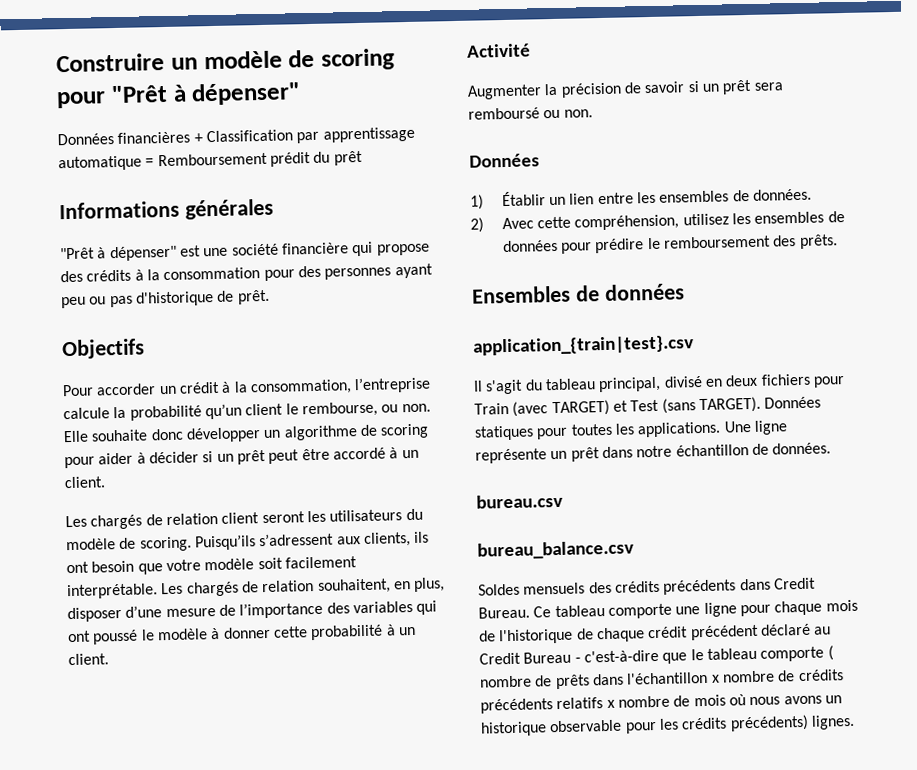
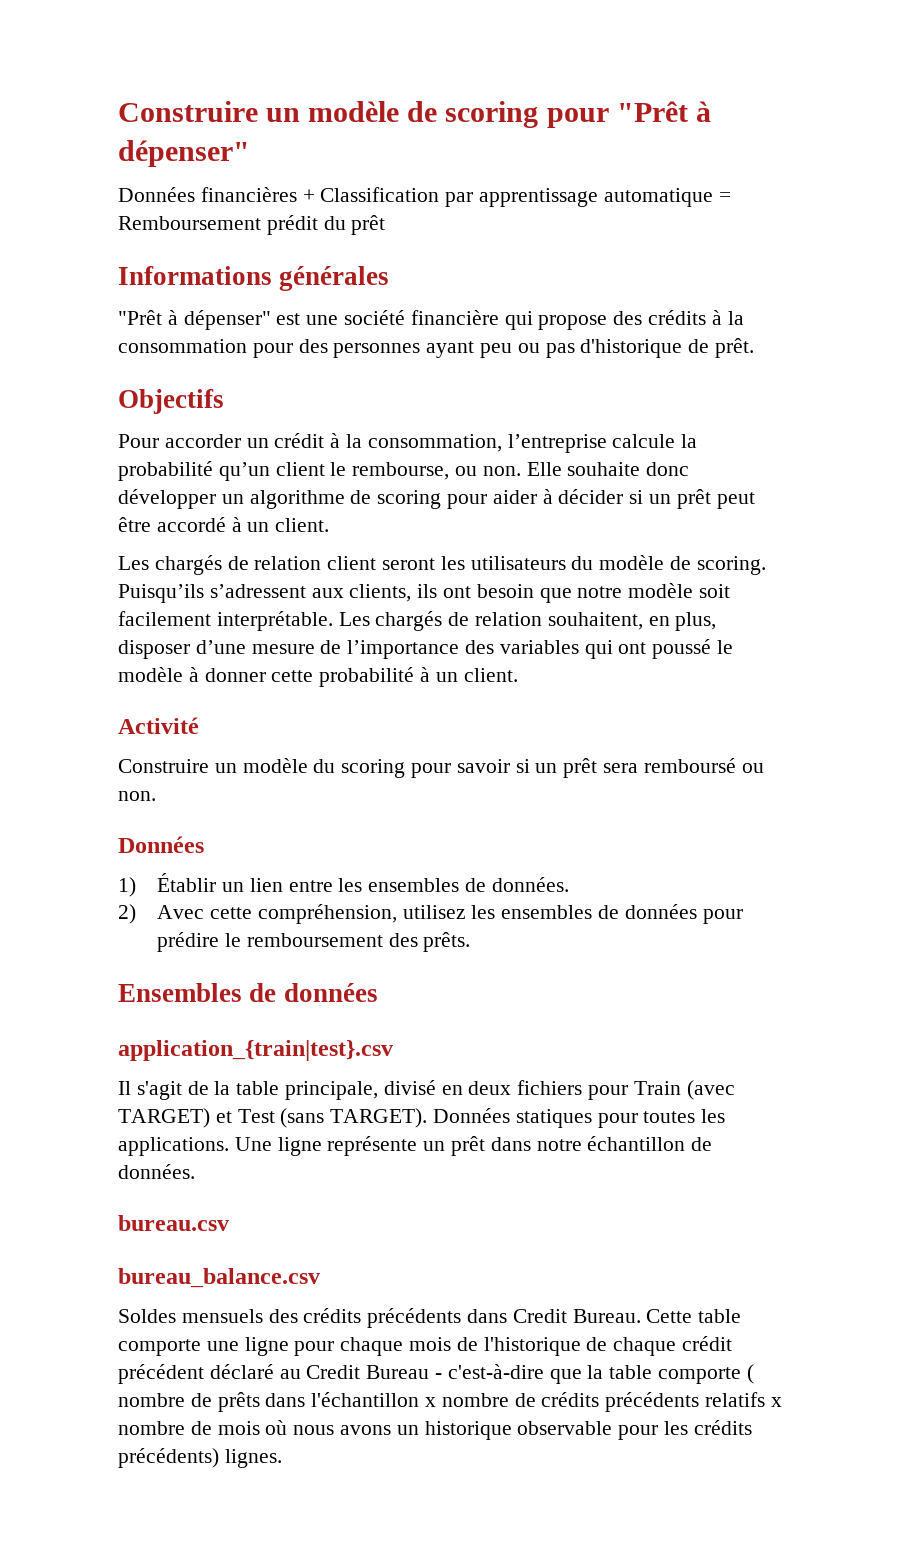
- Puisqu’ils s’adressent aux clients, ils ont besoin que votre modèle soit facilement interprétable.
+ Puisqu’ils s’adressent aux clients, ils ont besoin que notre modèle soit facilement interprétable.
- Augmenter la précision de savoir si un prêt sera remboursé ou non.
+ Construire un modèle du scoring pour savoir si un prêt sera remboursé ou non.
- Il s'agit du tableau principal, divisé en deux fichiers pour Train (avec TARGET) et Test (sans TARGET).
+ Il s'agit de la table principale, divisé en deux fichiers pour Train (avec TARGET) et Test (sans TARGET).
- Ce tableau comporte une ligne pour chaque mois de l'historique de chaque crédit précédent déclaré au Credit Bureau - c'est-à-dire que le tableau comporte ( nombre de prêts dans l'échantillon x nombre de crédits précédents relatifs x nombre de mois où nous avons un historique observable pour les crédits précédents) lignes.
+ Cette table comporte une ligne pour chaque mois de l'historique de chaque crédit précédent déclaré au Credit Bureau - c'est-à-dire que la table comporte ( nombre de prêts dans l'échantillon x nombre de crédits précédents relatifs x nombre de mois où nous avons un historique observable pour les crédits précédents) lignes.

